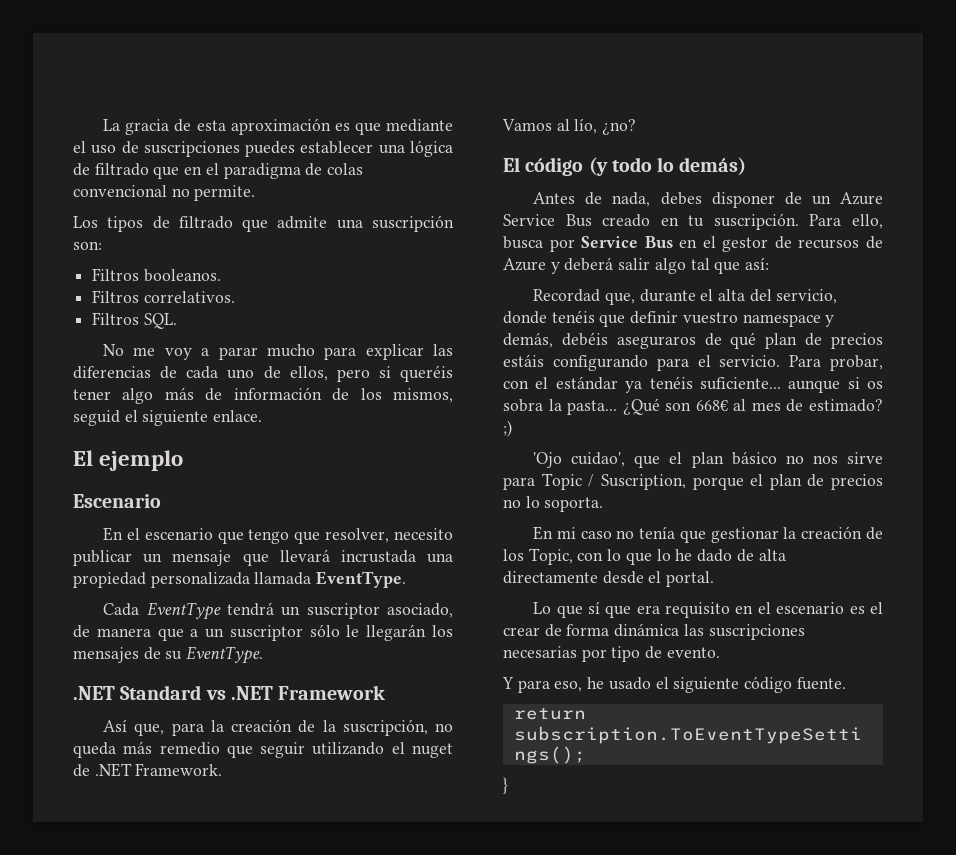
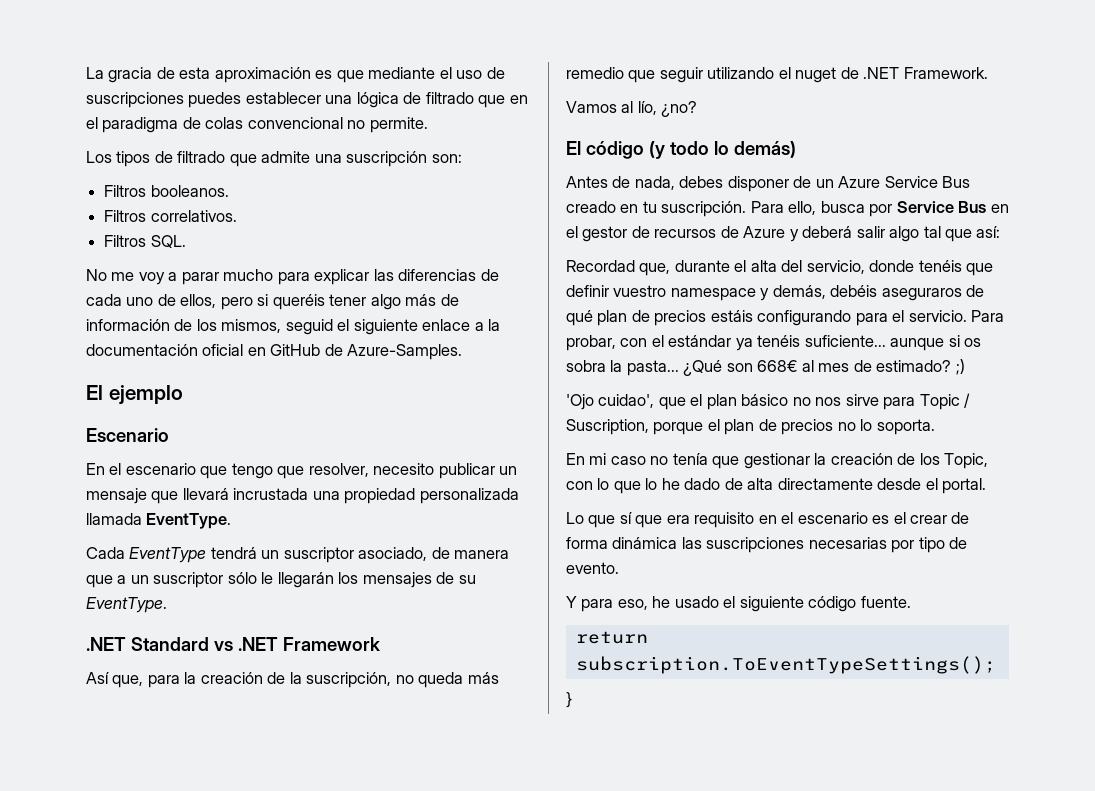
- No me voy a parar mucho para explicar las diferencias de cada uno de ellos, pero si queréis tener algo más de información de los mismos, seguid el siguiente enlace.
+ No me voy a parar mucho para explicar las diferencias de cada uno de ellos, pero si queréis tener algo más de información de los mismos, seguid el siguiente enlace a la documentación oficial en GitHub de Azure-Samples.

